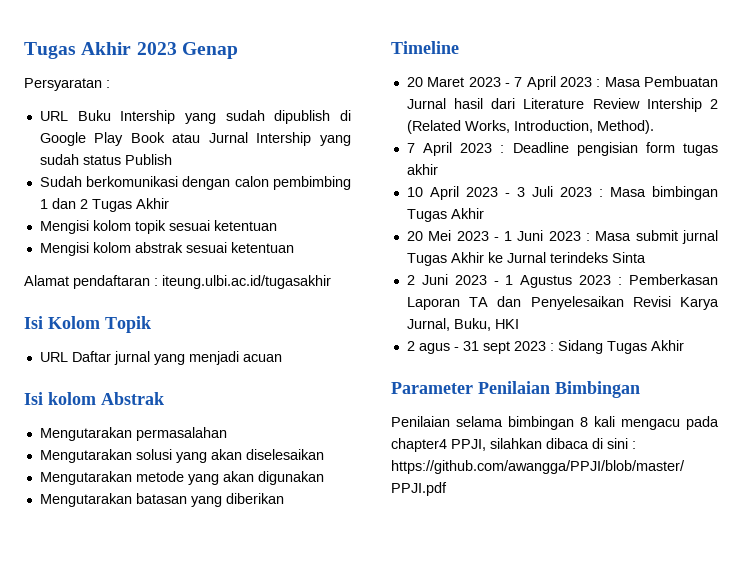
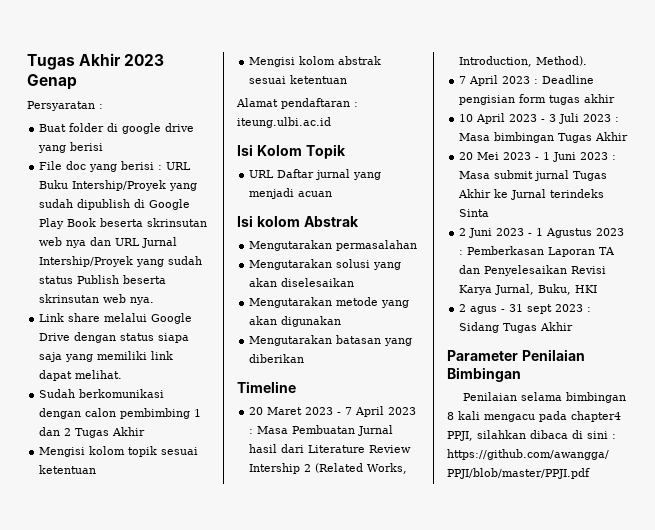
- URL Buku Intership yang sudah dipublish di Google Play Book atau Jurnal Intership yang sudah status Publish
+ Buat folder di google drive yang berisi
+ File doc yang berisi : URL Buku Intership/Proyek yang sudah dipublish di Google Play Book beserta skrinsutan web nya dan URL Jurnal Intership/Proyek yang sudah status Publish beserta skrinsutan web nya.
+ Link share melalui Google Drive dengan status siapa saja yang memiliki link dapat melihat.
- Alamat pendaftaran : iteung.ulbi.ac.id/tugasakhir
+ Alamat pendaftaran : iteung.ulbi.ac.id

